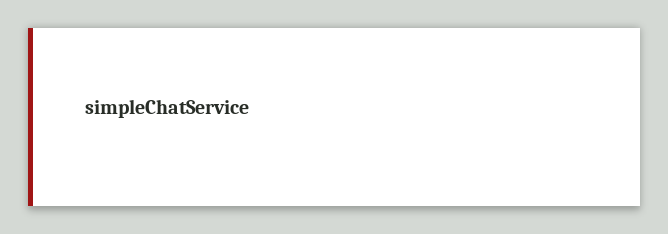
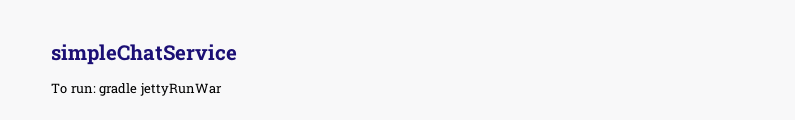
+ To run: gradle jettyRunWar

